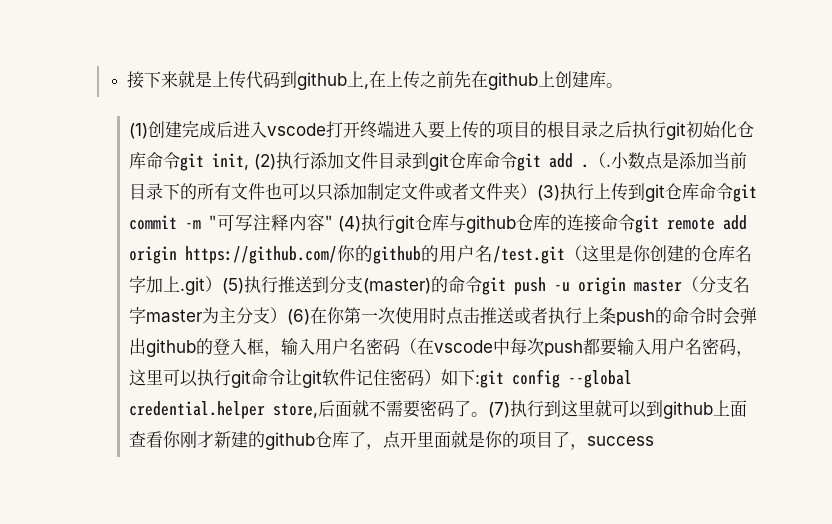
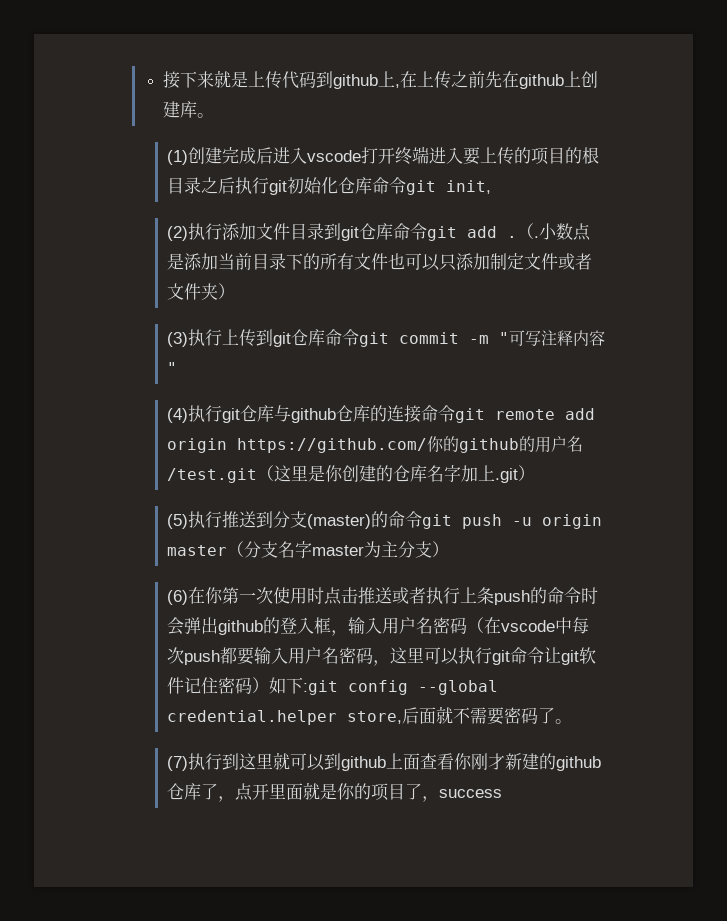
- (1)创建完成后进入vscode打开终端进入要上传的项目的根目录之后执行git初始化仓库命令git init, (2)执行添加文件目录到git仓库命令git add .
+ (1)创建完成后进入vscode打开终端进入要上传的项目的根目录之后执行git初始化仓库命令git init,
+ (2)执行添加文件目录到git仓库命令git add .
- 小数点是添加当前目录下的所有文件也可以只添加制定文件或者文件夹）(3)执行上传到git仓库命令git commit -m "可写注释内容" (4)执行git仓库与github仓库的连接命令git remote add origin https://github.com/你的github的用户名/test.git（这里是你创建的仓库名字加上.git）(5)执行推送到分支(master)的命令git push -u origin master（分支名字master为主分支）(6)在你第一次使用时点击推送或者执行上条push的命令时会弹出github的登入框，输入用户名密码（在vscode中每次push都要输入用户名密码，这里可以执行git命令让git软件记住密码）如下:git config --global credential.helper store,后面就不需要密码了。(7)执行到这里就可以到github上面查看你刚才新建的github仓库了，点开里面就是你的项目了，success
+ 小数点是添加当前目录下的所有文件也可以只添加制定文件或者文件夹）
+ (3)执行上传到git仓库命令git commit -m "可写注释内容"
+ (4)执行git仓库与github仓库的连接命令git remote add origin https://github.com/你的github的用户名/test.git（这里是你创建的仓库名字加上.git）
+ (5)执行推送到分支(master)的命令git push -u origin master（分支名字master为主分支）
+ (6)在你第一次使用时点击推送或者执行上条push的命令时会弹出github的登入框，输入用户名密码（在vscode中每次push都要输入用户名密码，这里可以执行git命令让git软件记住密码）如下:git config --global credential.helper store,后面就不需要密码了。
+ (7)执行到这里就可以到github上面查看你刚才新建的github仓库了，点开里面就是你的项目了，success

